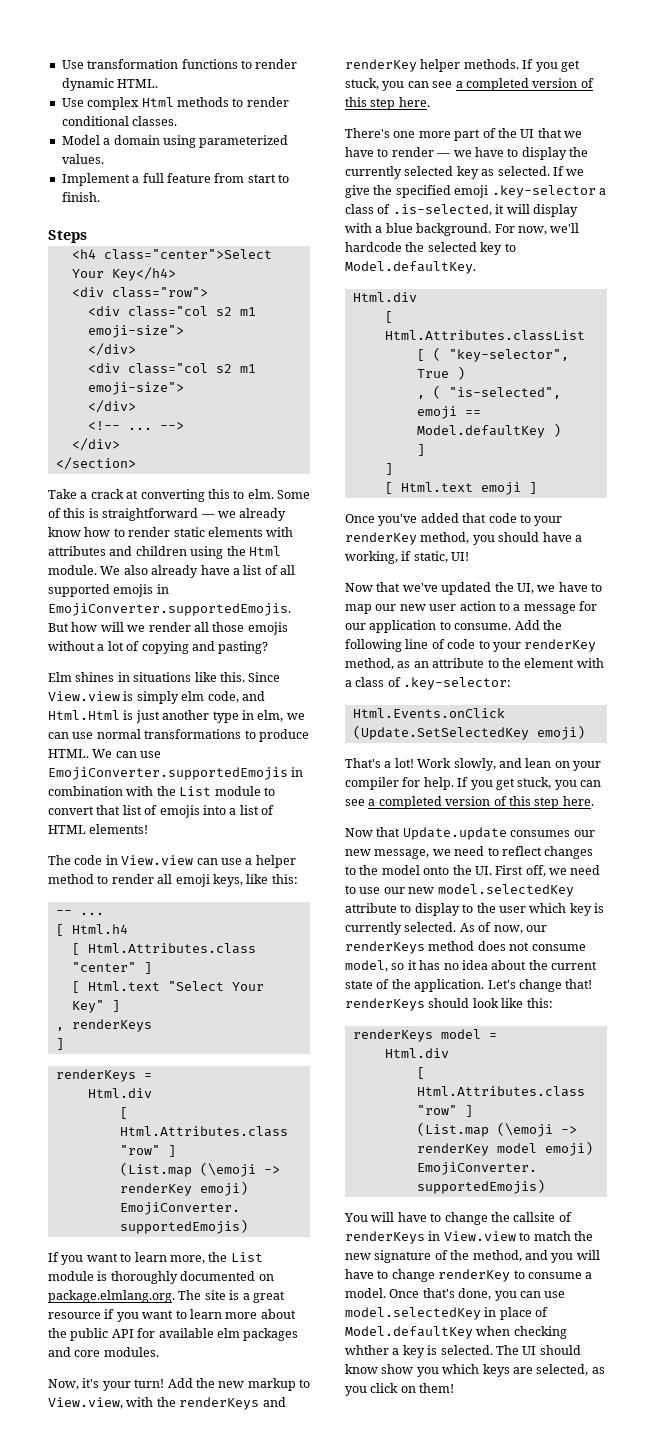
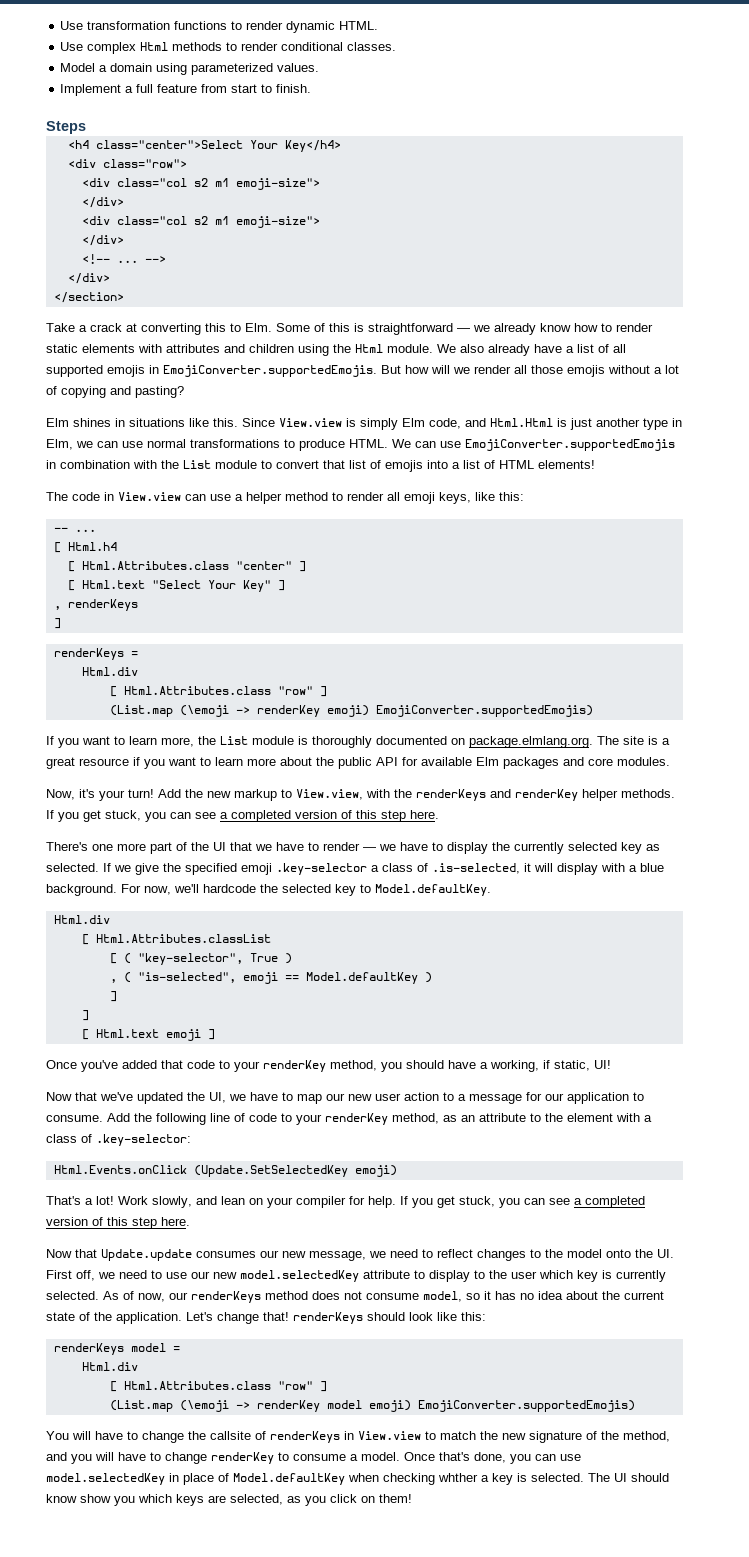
- Take a crack at converting this to elm. Some of this is straightforward — we already know how to render static elements with attributes and children using the Html module.
+ Take a crack at converting this to Elm. Some of this is straightforward — we already know how to render static elements with attributes and children using the Html module.
- Since View.view is simply elm code, and Html.Html is just another type in elm, we can use normal transformations to produce HTML.
+ Since View.view is simply Elm code, and Html.Html is just another type in Elm, we can use normal transformations to produce HTML.
- If you want to learn more, the List module is thoroughly documented on package.elmlang.org. The site is a great resource if you want to learn more about the public API for available elm packages and core modules.
+ If you want to learn more, the List module is thoroughly documented on package.elmlang.org. The site is a great resource if you want to learn more about the public API for available Elm packages and core modules.

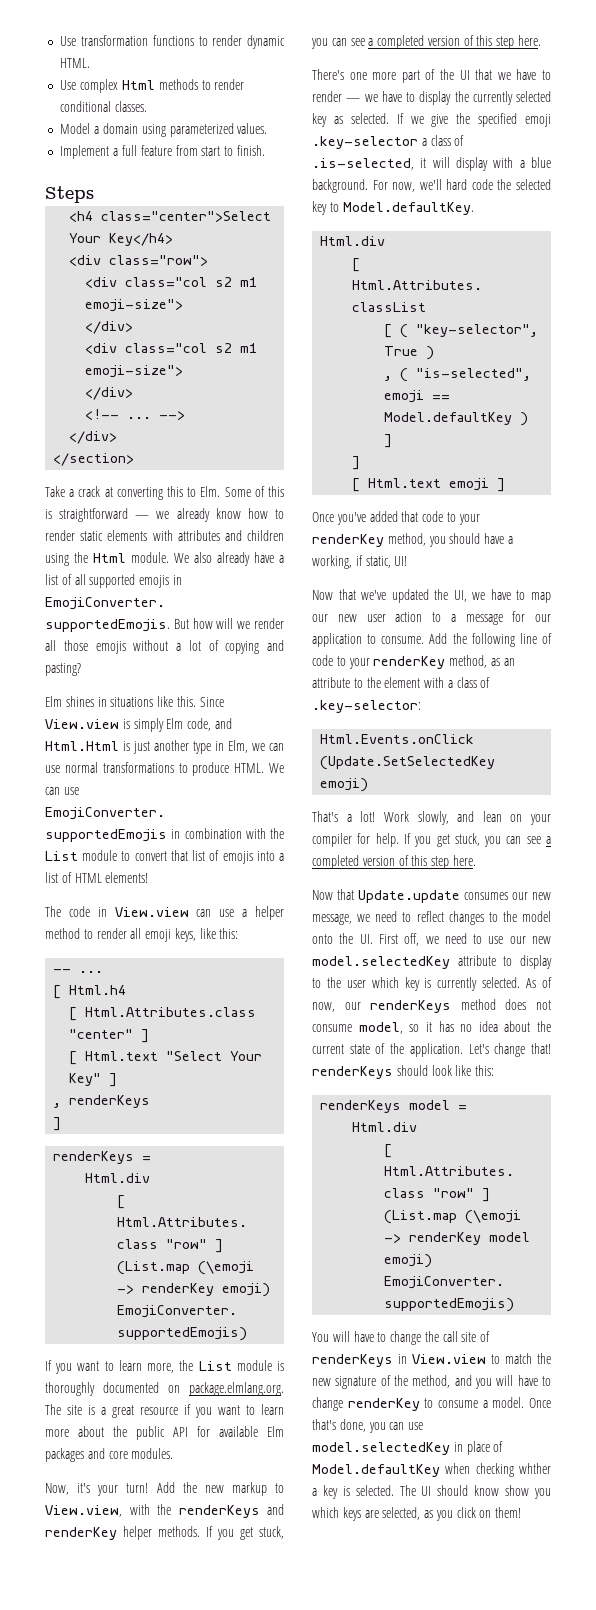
- For now, we'll hardcode the selected key to Model.defaultKey.
+ For now, we'll hard code the selected key to Model.defaultKey.
- You will have to change the callsite of renderKeys in View.view to match the new signature of the method, and you will have to change renderKey to consume a model.
+ You will have to change the call site of renderKeys in View.view to match the new signature of the method, and you will have to change renderKey to consume a model.

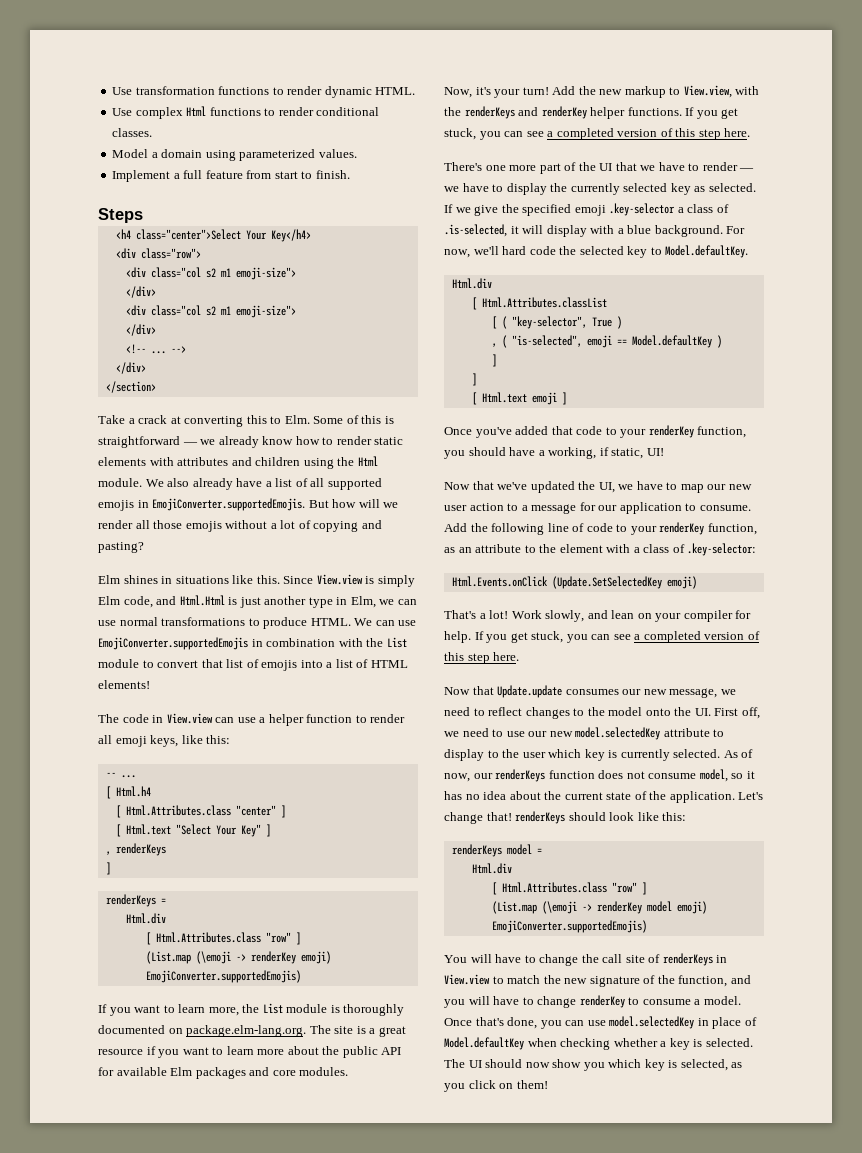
- Use complex Html methods to render conditional classes.
+ Use complex Html functions to render conditional classes.
- The code in View.view can use a helper method to render all emoji keys, like this:
+ The code in View.view can use a helper function to render all emoji keys, like this:
- If you want to learn more, the List module is thoroughly documented on package.elmlang.org. The site is a great resource if you want to learn more about the public API for available Elm packages and core modules.
+ If you want to learn more, the List module is thoroughly documented on package.elm-lang.org. The site is a great resource if you want to learn more about the public API for available Elm packages and core modules.
- Add the new markup to View.view, with the renderKeys and renderKey helper methods.
+ Add the new markup to View.view, with the renderKeys and renderKey helper functions.
- Once you've added that code to your renderKey method, you should have a working, if static, UI!
+ Once you've added that code to your renderKey function, you should have a working, if static, UI!
- Add the following line of code to your renderKey method, as an attribute to the element with a class of .key-selector:
+ Add the following line of code to your renderKey function, as an attribute to the element with a class of .key-selector:
- As of now, our renderKeys method does not consume model, so it has no idea about the current state of the application.
+ As of now, our renderKeys function does not consume model, so it has no idea about the current state of the application.
- You will have to change the call site of renderKeys in View.view to match the new signature of the method, and you will have to change renderKey to consume a model.
+ You will have to change the call site of renderKeys in View.view to match the new signature of the function, and you will have to change renderKey to consume a model.
- Once that's done, you can use model.selectedKey in place of Model.defaultKey when checking whther a key is selected.
+ Once that's done, you can use model.selectedKey in place of Model.defaultKey when checking whether a key is selected.
- The UI should know show you which keys are selected, as you click on them!
+ The UI should now show you which key is selected, as you click on them!

